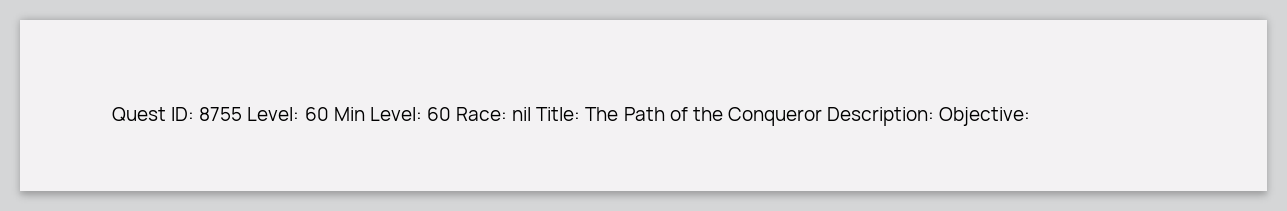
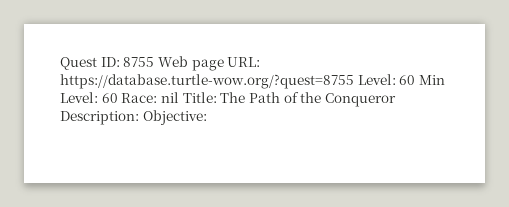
- Quest ID: 8755 Level: 60 Min Level: 60 Race: nil Title: The Path of the Conqueror Description: Objective:
+ Quest ID: 8755 Web page URL: https://database.turtle-wow.org/?quest=8755 Level: 60 Min Level: 60 Race: nil Title: The Path of the Conqueror Description: Objective:

